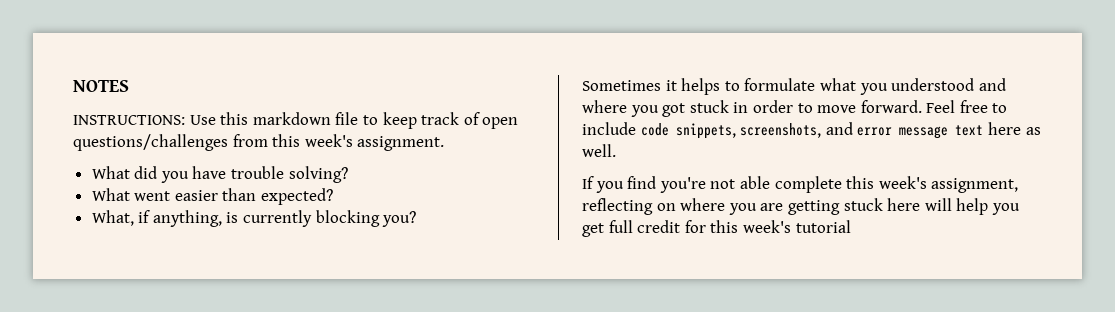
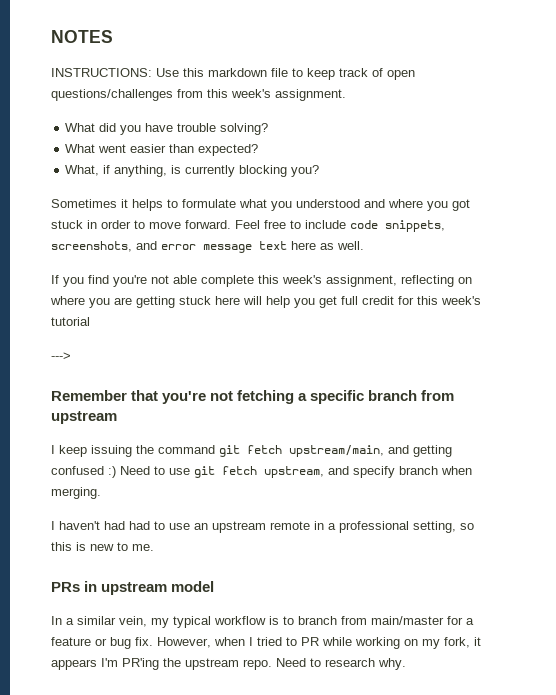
+ --->
+ Remember that you're not fetching a specific branch from upstream
+ I keep issuing the command git fetch upstream/main, and getting confused :) Need to use git fetch upstream, and specify branch when merging.
+ I haven't had had to use an upstream remote in a professional setting, so this is new to me.
+ PRs in upstream model
+ In a similar vein, my typical workflow is to branch from main/master for a feature or bug fix. However, when I tried to PR while working on my fork, it appears I'm PR'ing the upstream repo. Need to research why.

